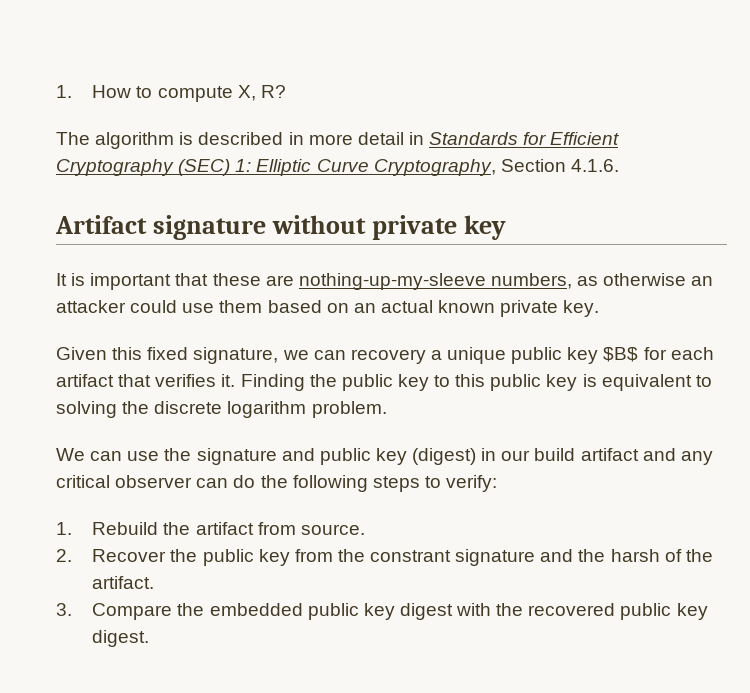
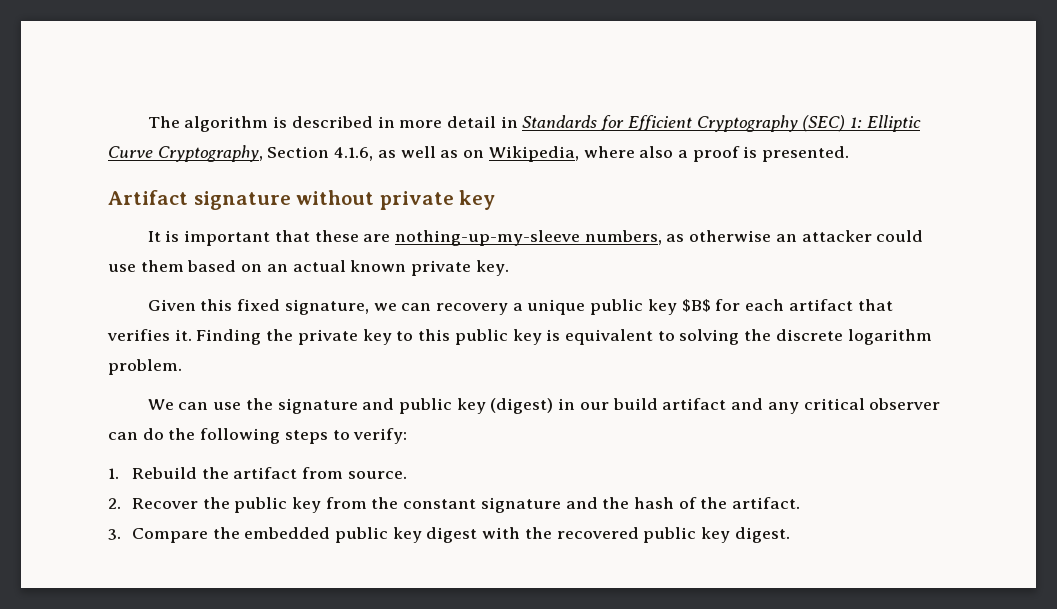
- 1. How to compute X, R?
- The algorithm is described in more detail in Standards for Efficient Cryptography (SEC) 1: Elliptic Curve Cryptography, Section 4.1.6.
+ The algorithm is described in more detail in Standards for Efficient Cryptography (SEC) 1: Elliptic Curve Cryptography, Section 4.1.6, as well as on Wikipedia, where also a proof is presented.
- Finding the public key to this public key is equivalent to solving the discrete logarithm problem.
+ Finding the private key to this public key is equivalent to solving the discrete logarithm problem.
- 2. Recover the public key from the constrant signature and the harsh of the artifact.
+ 2. Recover the public key from the constant signature and the hash of the artifact.

